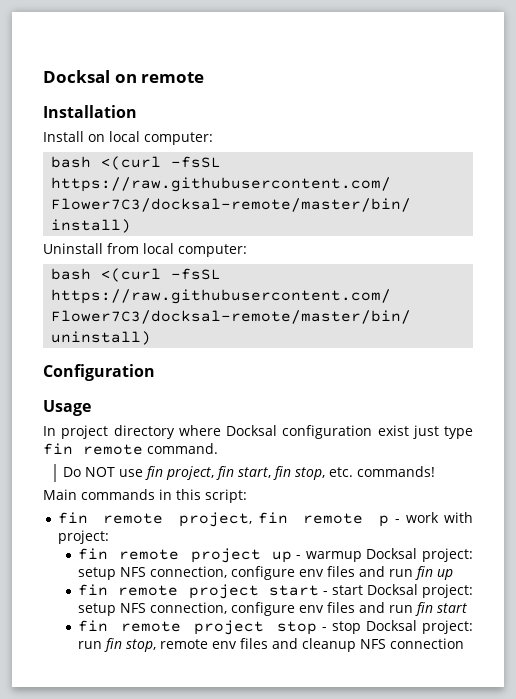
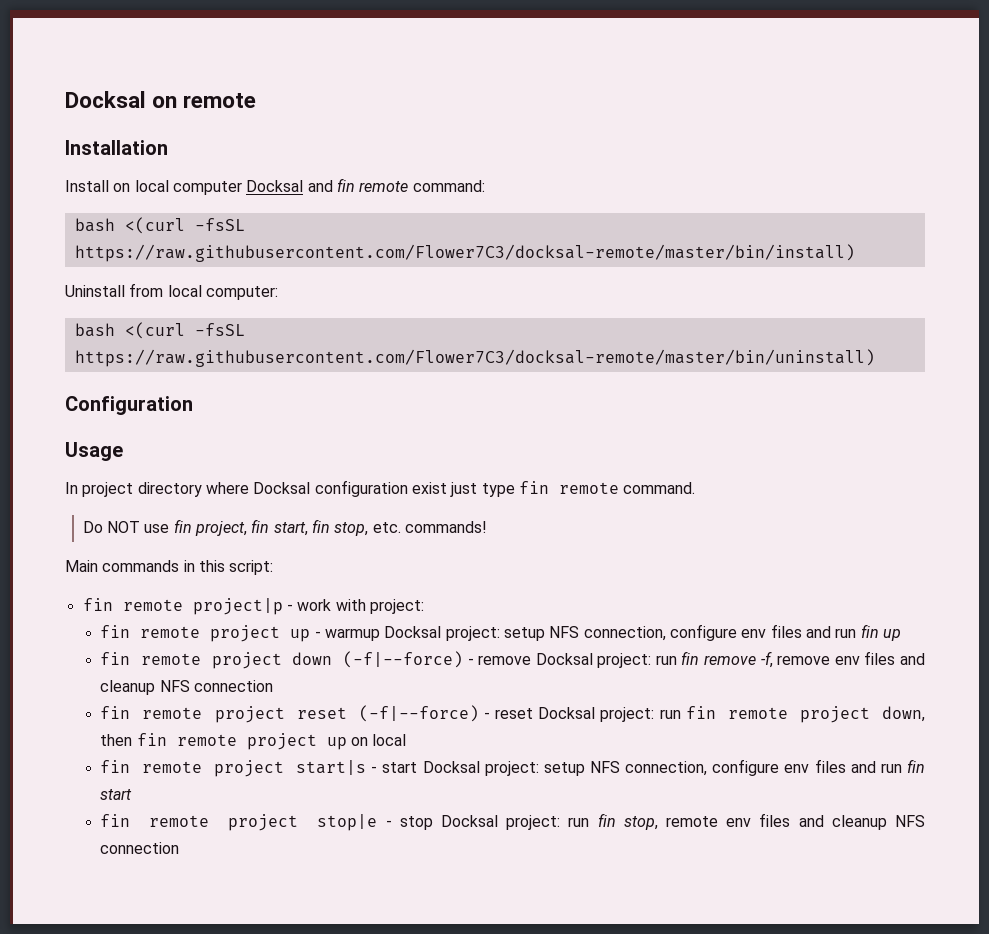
- Install on local computer:
+ Install on local computer Docksal and fin remote command:
- fin remote project, fin remote p - work with project:
+ fin remote project|p - work with project:
- fin remote project start - start Docksal project: setup NFS connection, configure env files and run fin start
+ fin remote project down (-f|--force) - remove Docksal project: run fin remove -f, remove env files and cleanup NFS connection
+ fin remote project reset (-f|--force) - reset Docksal project: run fin remote project down, then fin remote project up on local
+ fin remote project start|s - start Docksal project: setup NFS connection, configure env files and run fin start
- fin remote project stop - stop Docksal project: run fin stop, remote env files and cleanup NFS connection
+ fin remote project stop|e - stop Docksal project: run fin stop, remote env files and cleanup NFS connection

